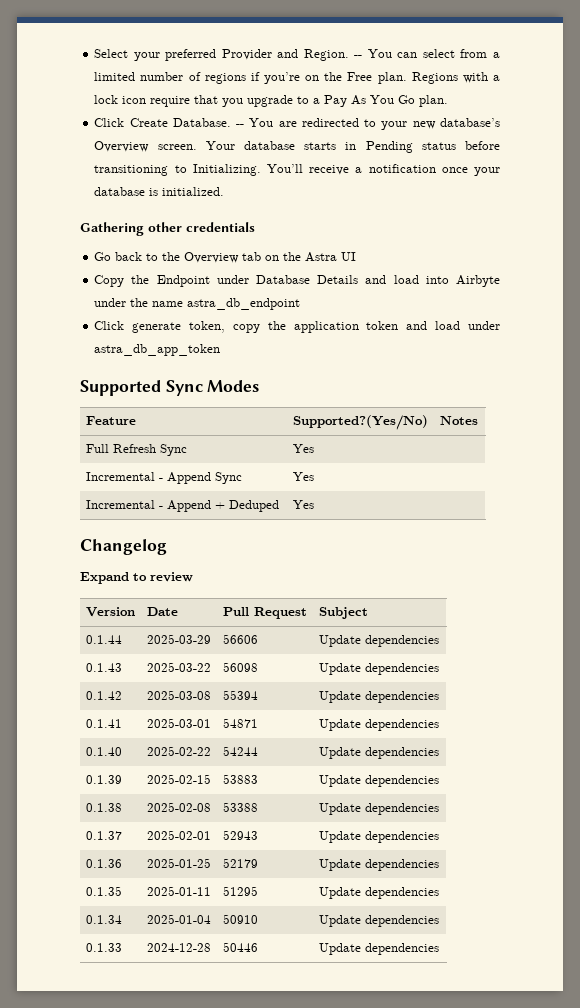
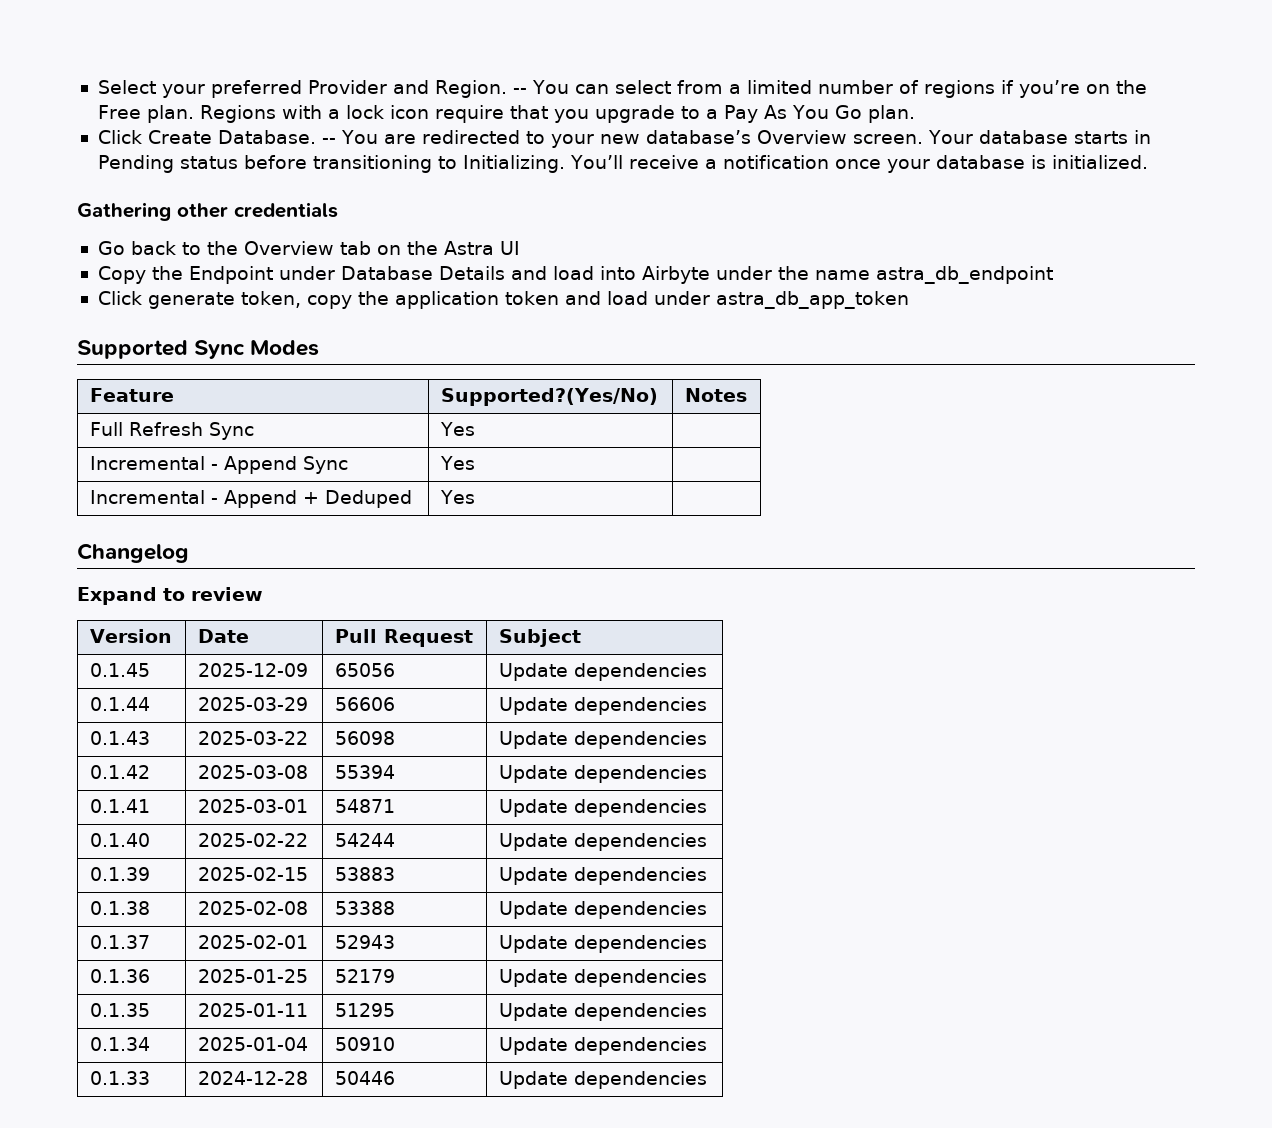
+ 0.1.45 | 2025-12-09 | 65056 | Update dependencies

